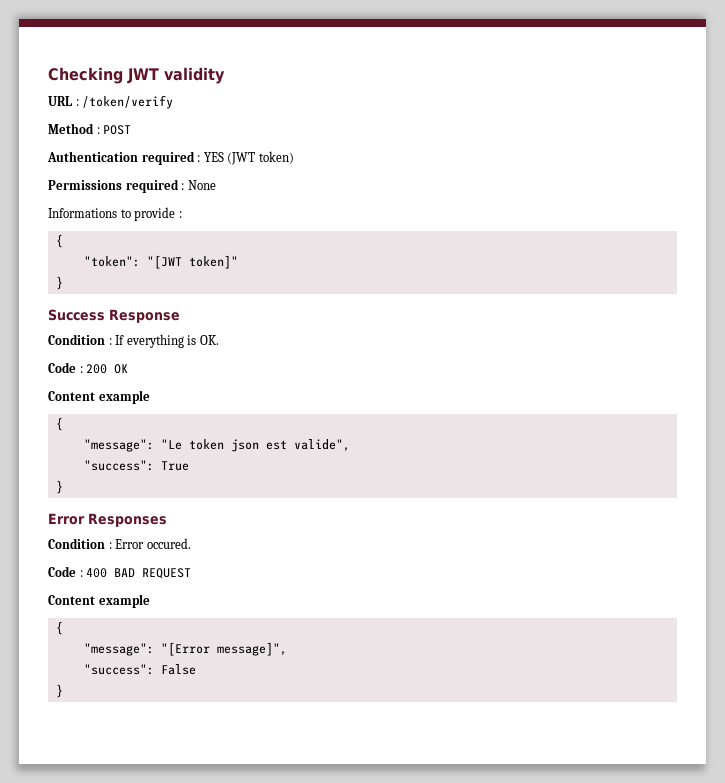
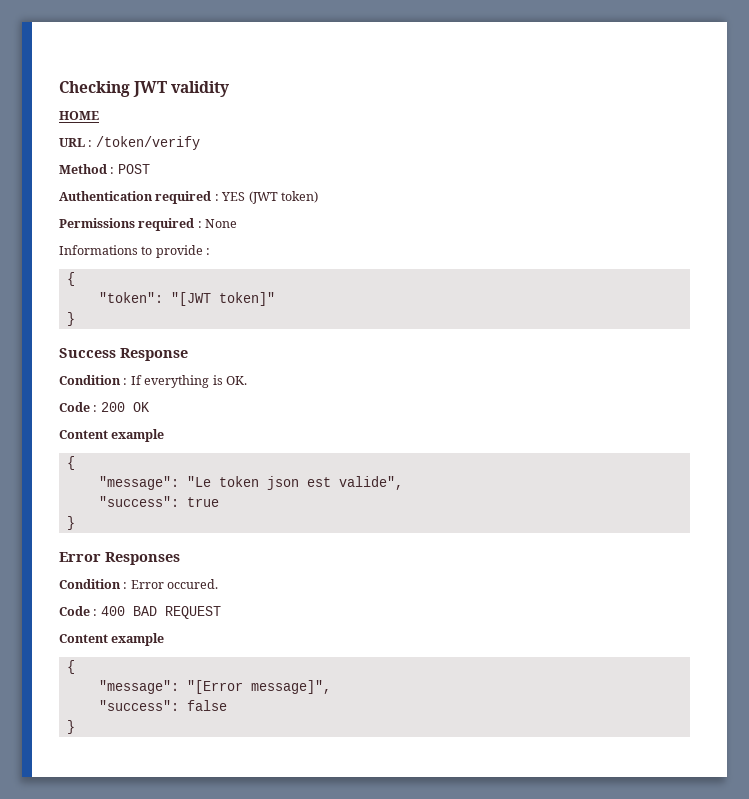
+ HOME
- "success": True
+ "success": true
- "success": False
+ "success": false

